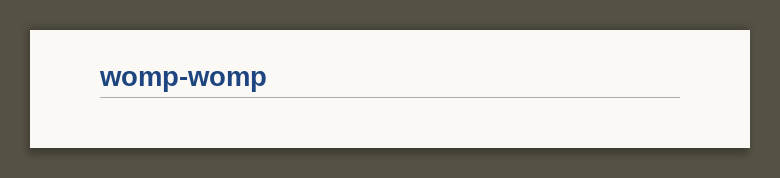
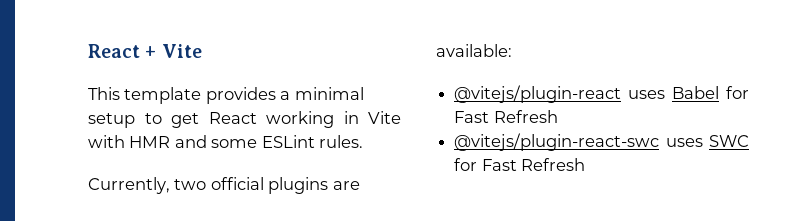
- womp-womp
+ React + Vite
+ This template provides a minimal setup to get React working in Vite with HMR and some ESLint rules.
+ Currently, two official plugins are available:
+ @vitejs/plugin-react uses Babel for Fast Refresh
+ @vitejs/plugin-react-swc uses SWC for Fast Refresh

